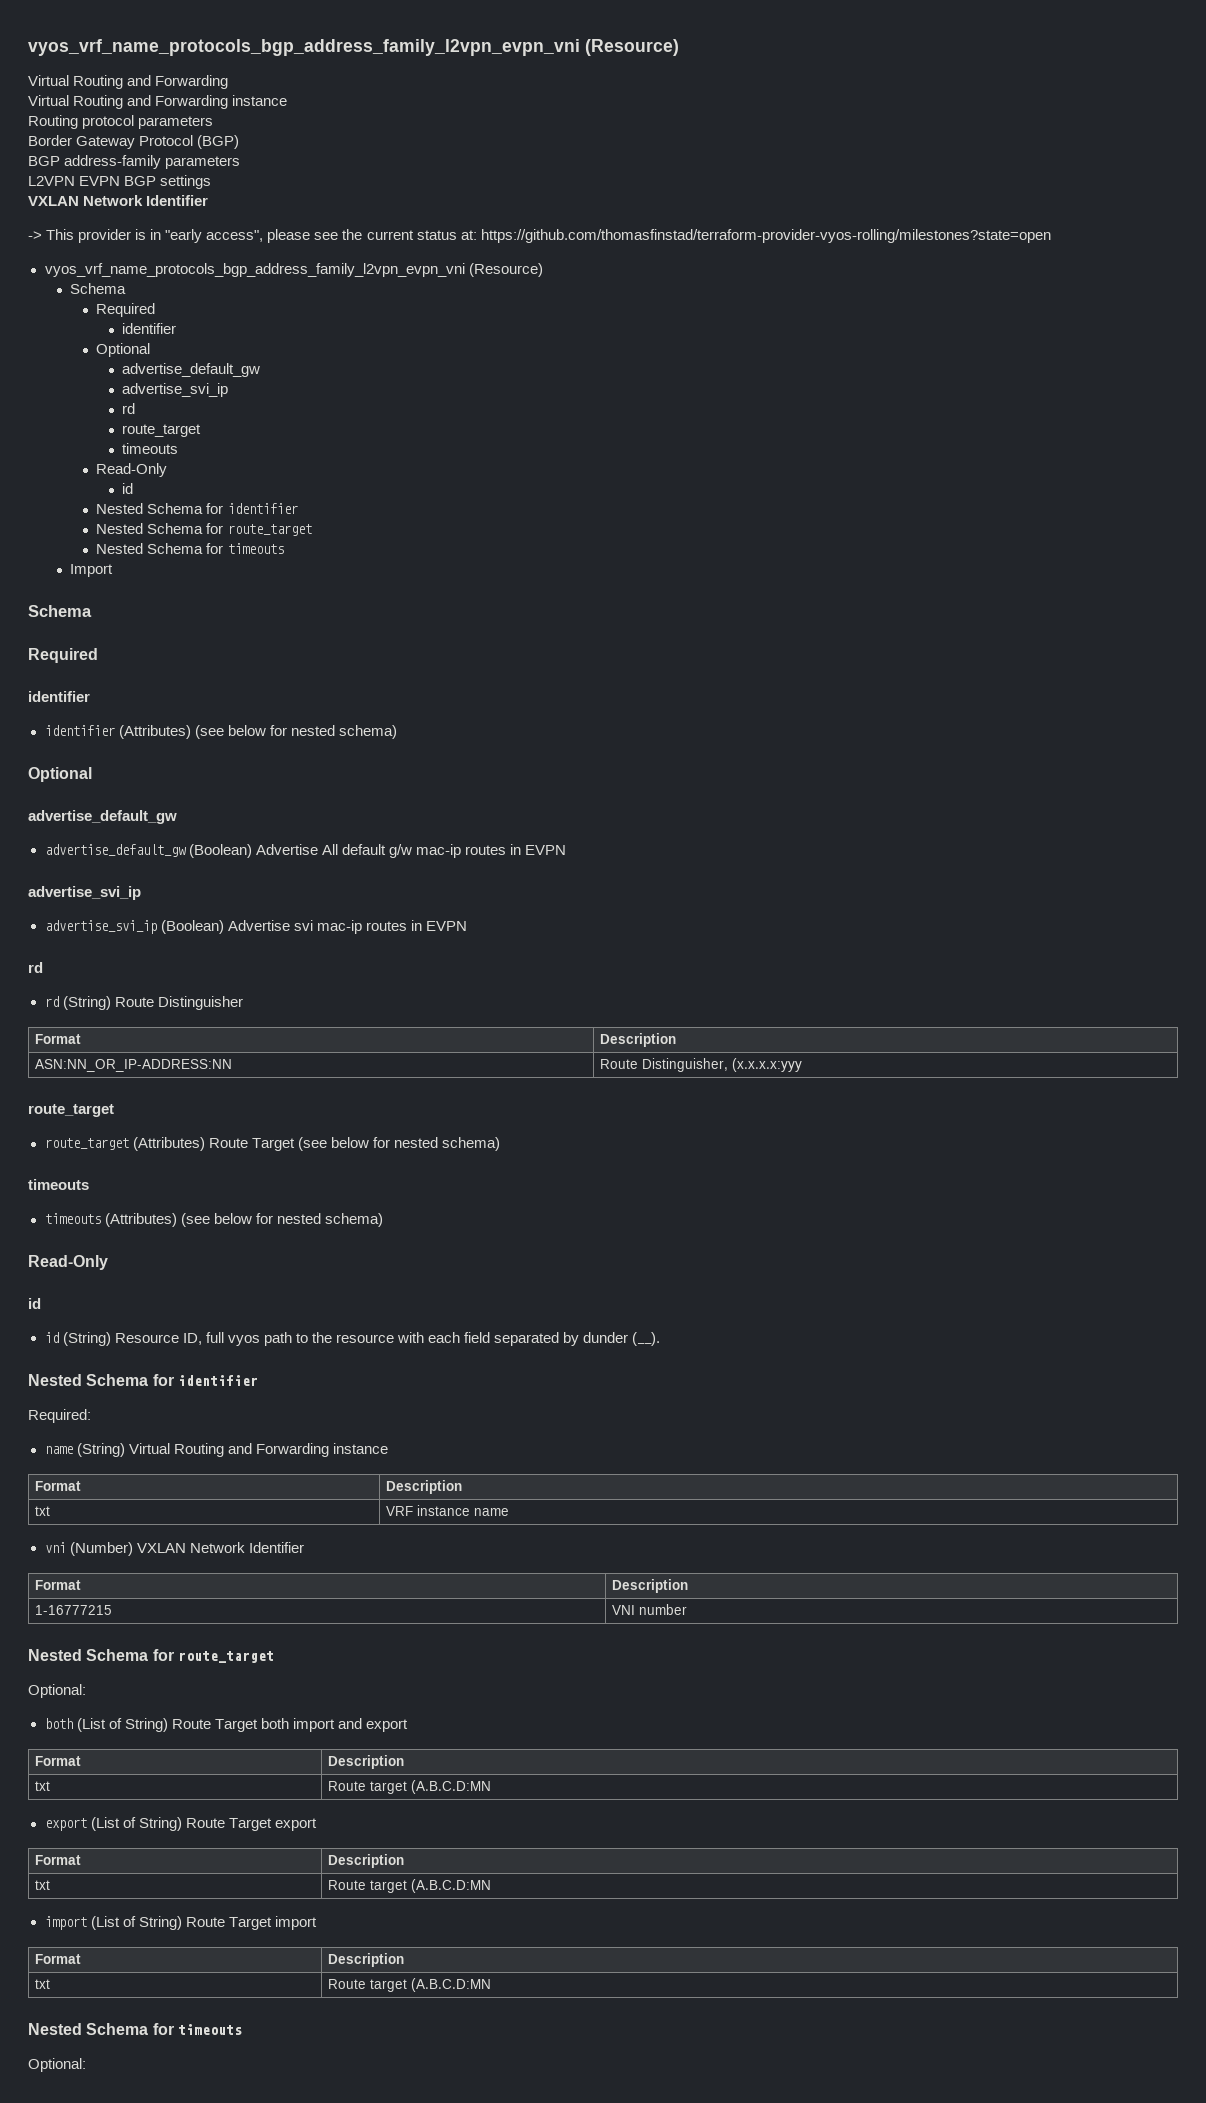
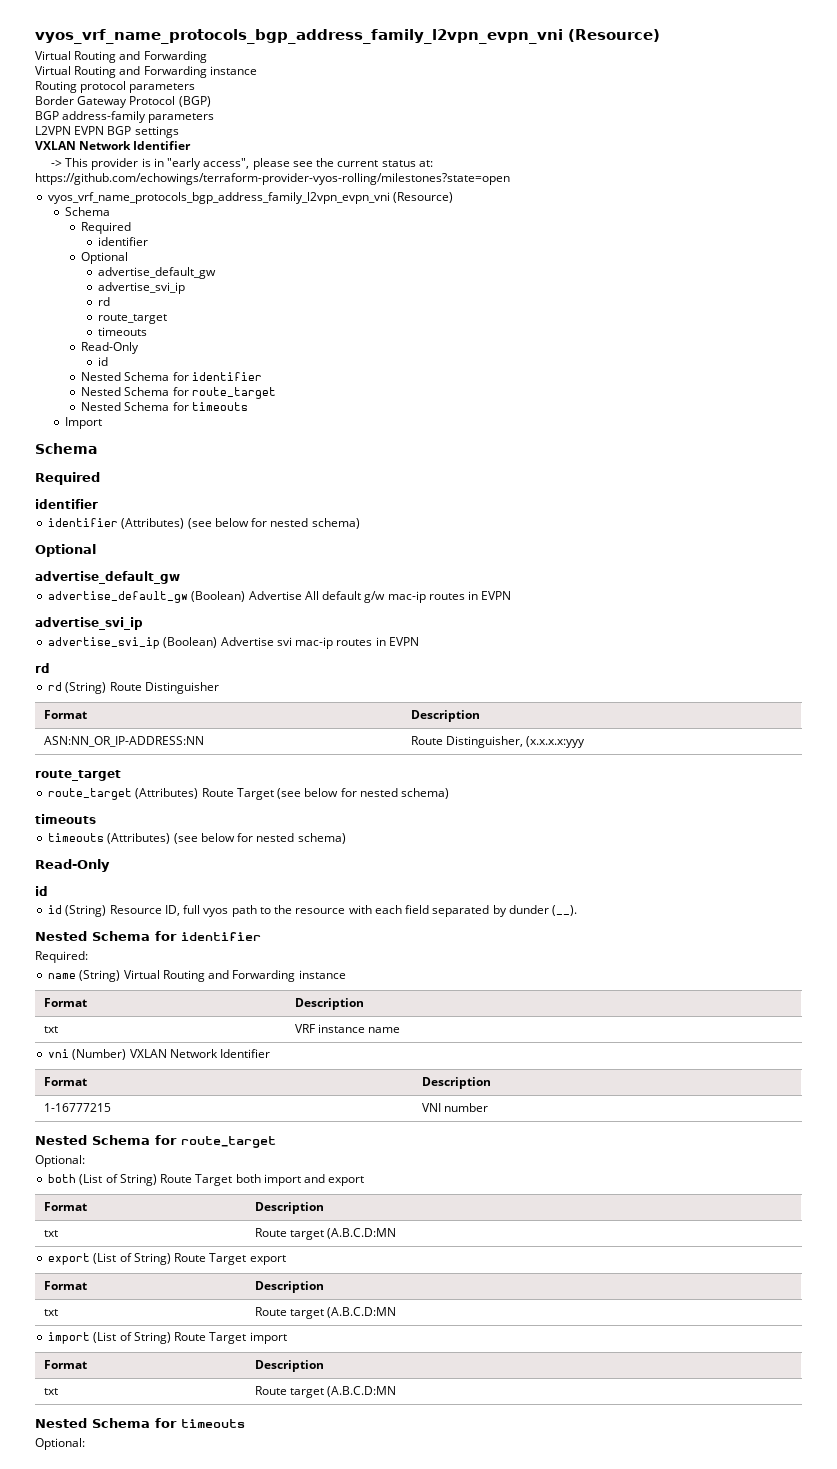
- -> This provider is in "early access", please see the current status at: https://github.com/thomasfinstad/terraform-provider-vyos-rolling/milestones?state=open
+ -> This provider is in "early access", please see the current status at: https://github.com/echowings/terraform-provider-vyos-rolling/milestones?state=open

